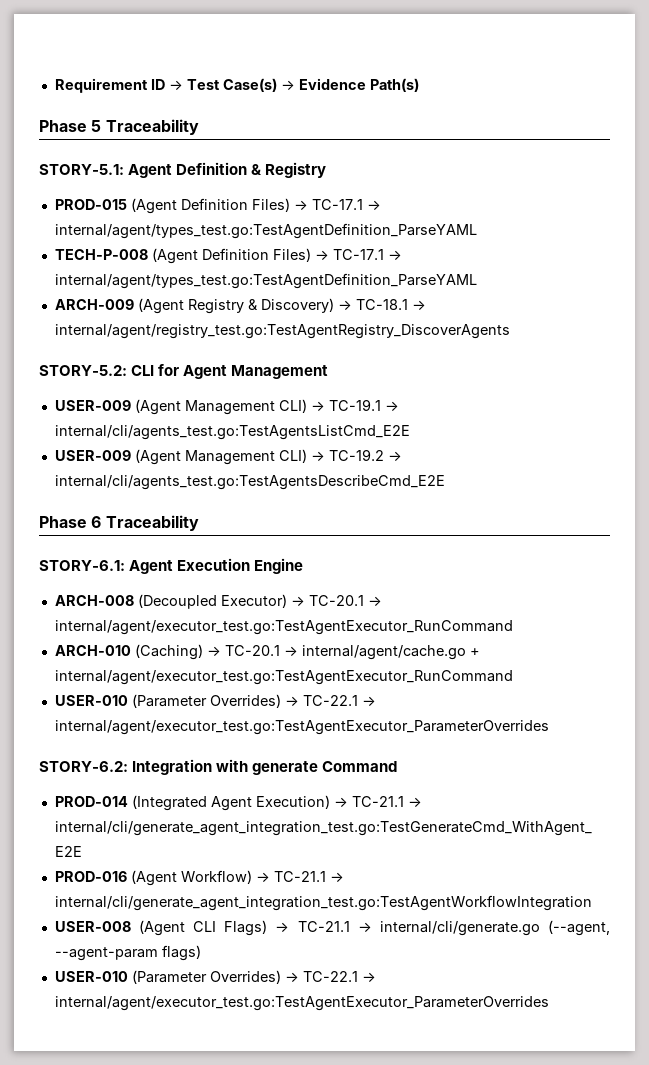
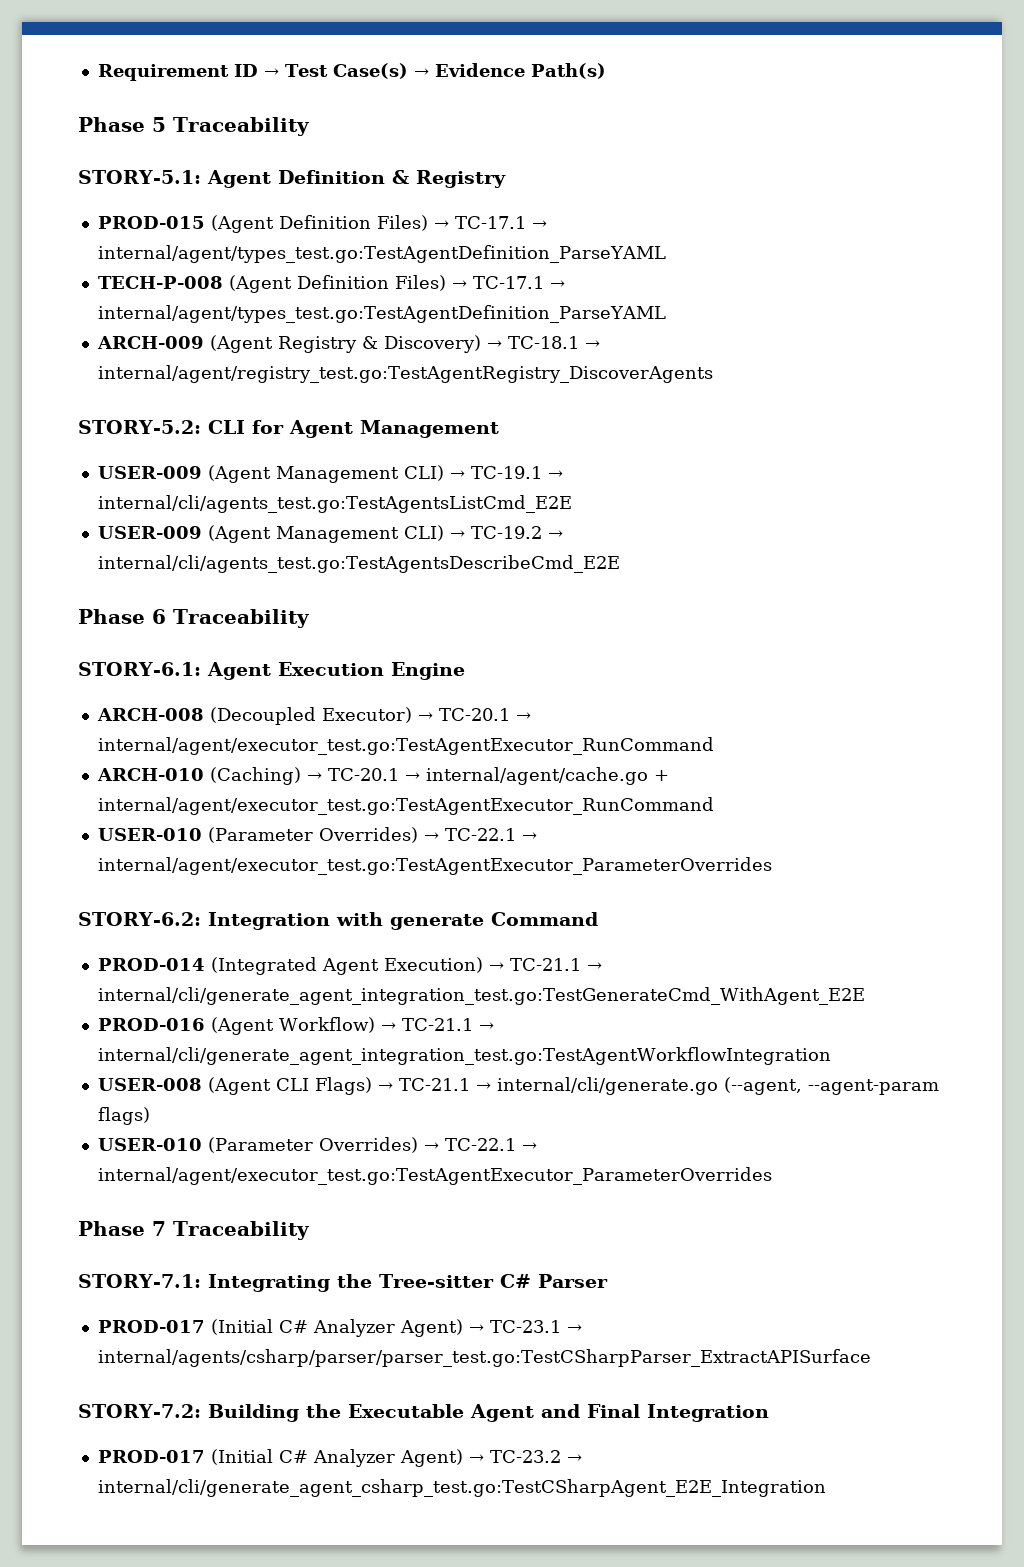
+ Phase 7 Traceability
+ STORY-7.1: Integrating the Tree-sitter C# Parser
+ PROD-017 (Initial C# Analyzer Agent) → TC-23.1 → internal/agents/csharp/parser/parser_test.go:TestCSharpParser_ExtractAPISurface
+ STORY-7.2: Building the Executable Agent and Final Integration
+ PROD-017 (Initial C# Analyzer Agent) → TC-23.2 → internal/cli/generate_agent_csharp_test.go:TestCSharpAgent_E2E_Integration

